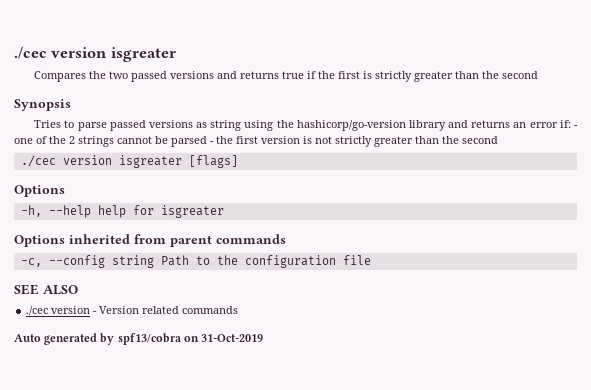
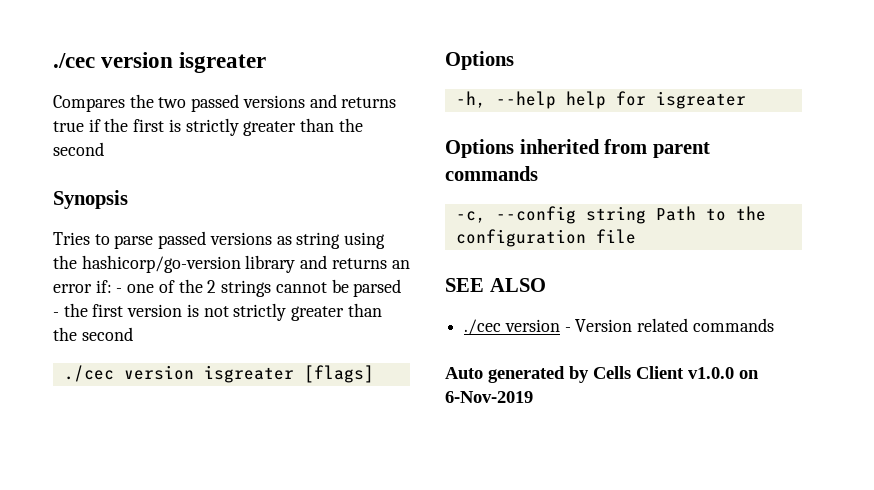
- Auto generated by spf13/cobra on 31-Oct-2019
+ Auto generated by Cells Client v1.0.0 on 6-Nov-2019

